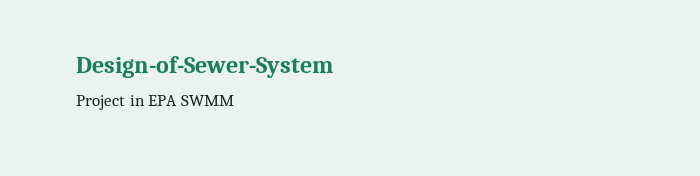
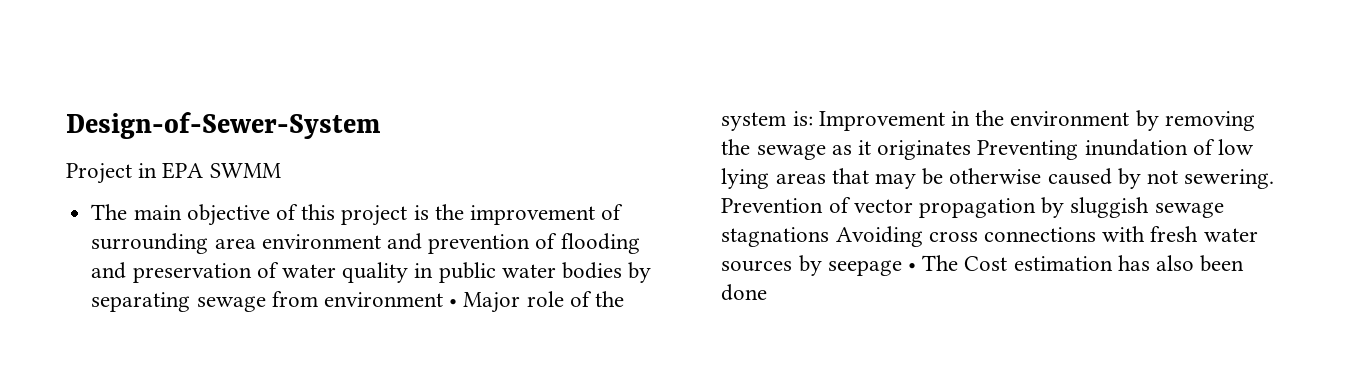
+ The main objective of this project is the improvement of surrounding area environment and prevention of flooding and preservation of water quality in public water bodies by separating sewage from environment • Major role of the system is: Improvement in the environment by removing the sewage as it originates Preventing inundation of low lying areas that may be otherwise caused by not sewering. Prevention of vector propagation by sluggish sewage stagnations Avoiding cross connections with fresh water sources by seepage • The Cost estimation has also been done

